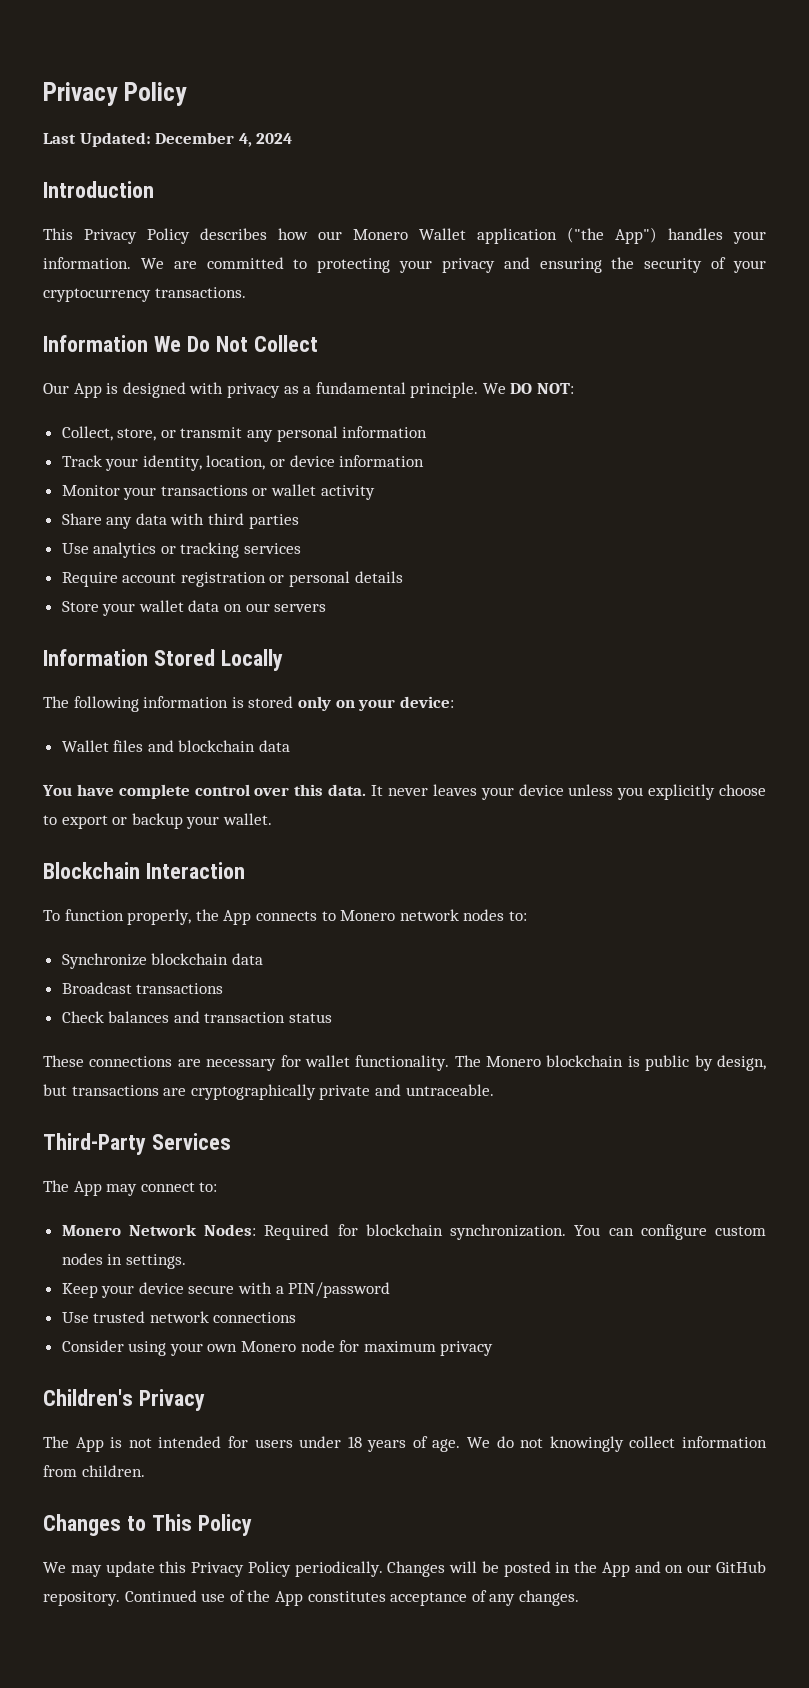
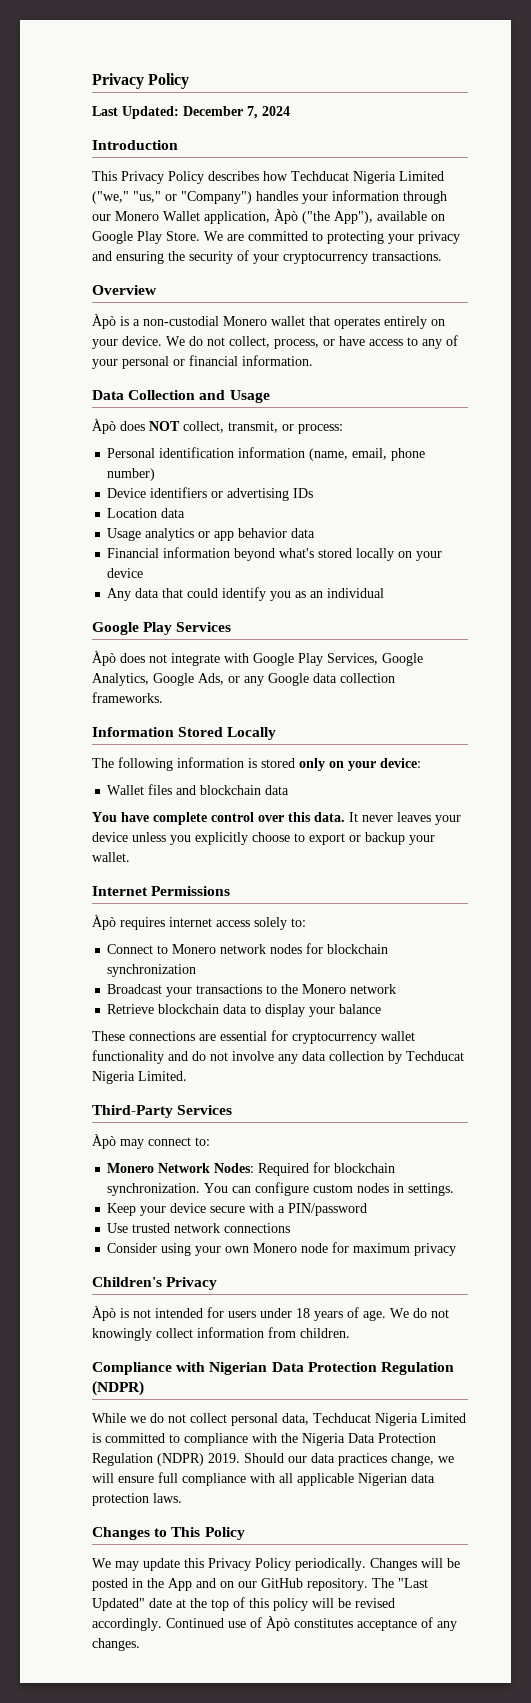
- Last Updated: December 4, 2024
+ Last Updated: December 7, 2024
- This Privacy Policy describes how our Monero Wallet application ("the App") handles your information.
+ This Privacy Policy describes how Techducat Nigeria Limited ("we," "us," or "Company") handles your information through our Monero Wallet application, Àpò ("the App"), available on Google Play Store.
- Information We Do Not Collect
- Our App is designed with privacy as a fundamental principle. We DO NOT:
- Collect, store, or transmit any personal information
- Track your identity, location, or device information
- Monitor your transactions or wallet activity
- Share any data with third parties
- Use analytics or tracking services
- Require account registration or personal details
- Store your wallet data on our servers
+ Overview
+ Àpò is a non-custodial Monero wallet that operates entirely on your device. We do not collect, process, or have access to any of your personal or financial information.
+ Data Collection and Usage
+ Àpò does NOT collect, transmit, or process:
+ Personal identification information (name, email, phone number)
+ Device identifiers or advertising IDs
+ Location data
+ Usage analytics or app behavior data
+ Financial information beyond what's stored locally on your device
+ Any data that could identify you as an individual
+ Google Play Services
+ Àpò does not integrate with Google Play Services, Google Analytics, Google Ads, or any Google data collection frameworks.
- Blockchain Interaction
- To function properly, the App connects to Monero network nodes to:
- Synchronize blockchain data
- Broadcast transactions
- Check balances and transaction status
- These connections are necessary for wallet functionality. The Monero blockchain is public by design, but transactions are cryptographically private and untraceable.
+ Internet Permissions
+ Àpò requires internet access solely to:
+ Connect to Monero network nodes for blockchain synchronization
+ Broadcast your transactions to the Monero network
+ Retrieve blockchain data to display your balance
+ These connections are essential for cryptocurrency wallet functionality and do not involve any data collection by Techducat Nigeria Limited.
- The App may connect to:
+ Àpò may connect to:
- The App is not intended for users under 18 years of age.
+ Àpò is not intended for users under 18 years of age.
+ Compliance with Nigerian Data Protection Regulation (NDPR)
+ While we do not collect personal data, Techducat Nigeria Limited is committed to compliance with the Nigeria Data Protection Regulation (NDPR) 2019. Should our data practices change, we will ensure full compliance with all applicable Nigerian data protection laws.
+ The "Last Updated" date at the top of this policy will be revised accordingly.
- Continued use of the App constitutes acceptance of any changes.
+ Continued use of Àpò constitutes acceptance of any changes.

